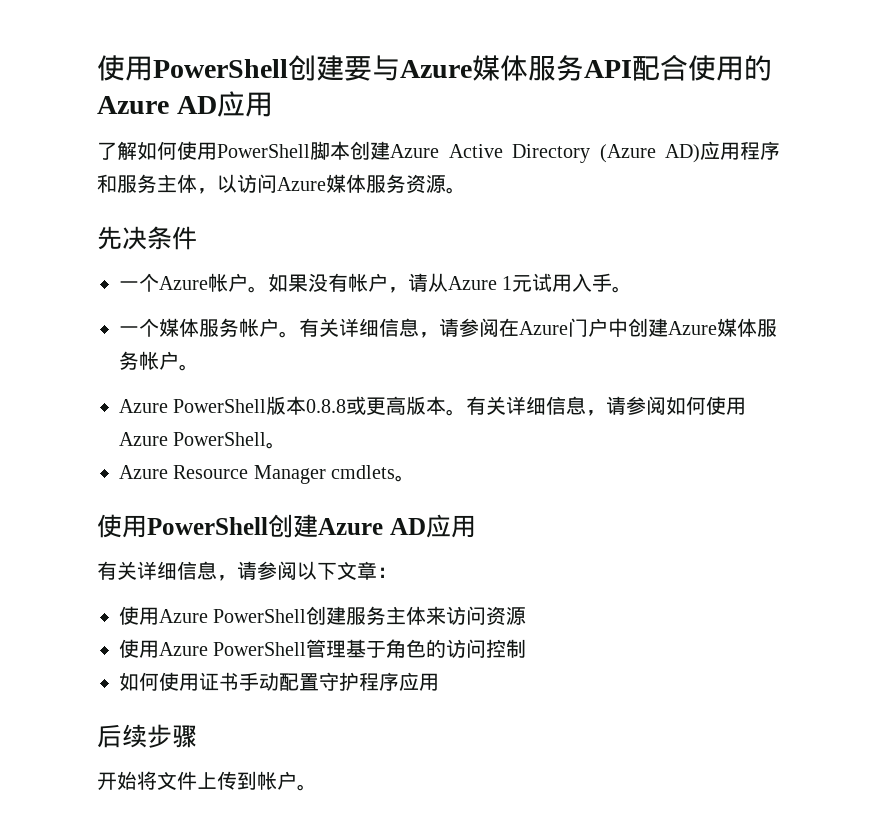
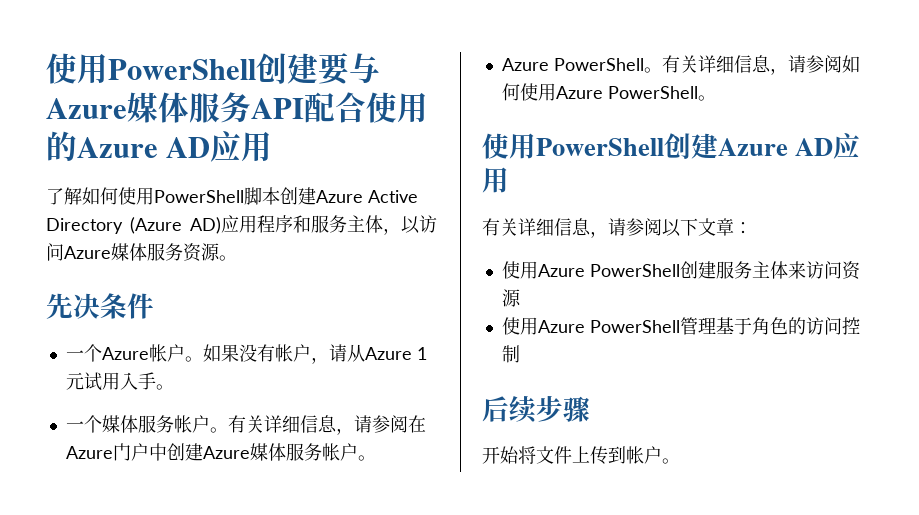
  有关详细信息，请参阅在Azure门户中创建Azure媒体服务帐户。
- Azure PowerShell版本0.8.8或更高版本。
+ Azure PowerShell。
- Azure Resource Manager cmdlets。
- 如何使用证书手动配置守护程序应用

